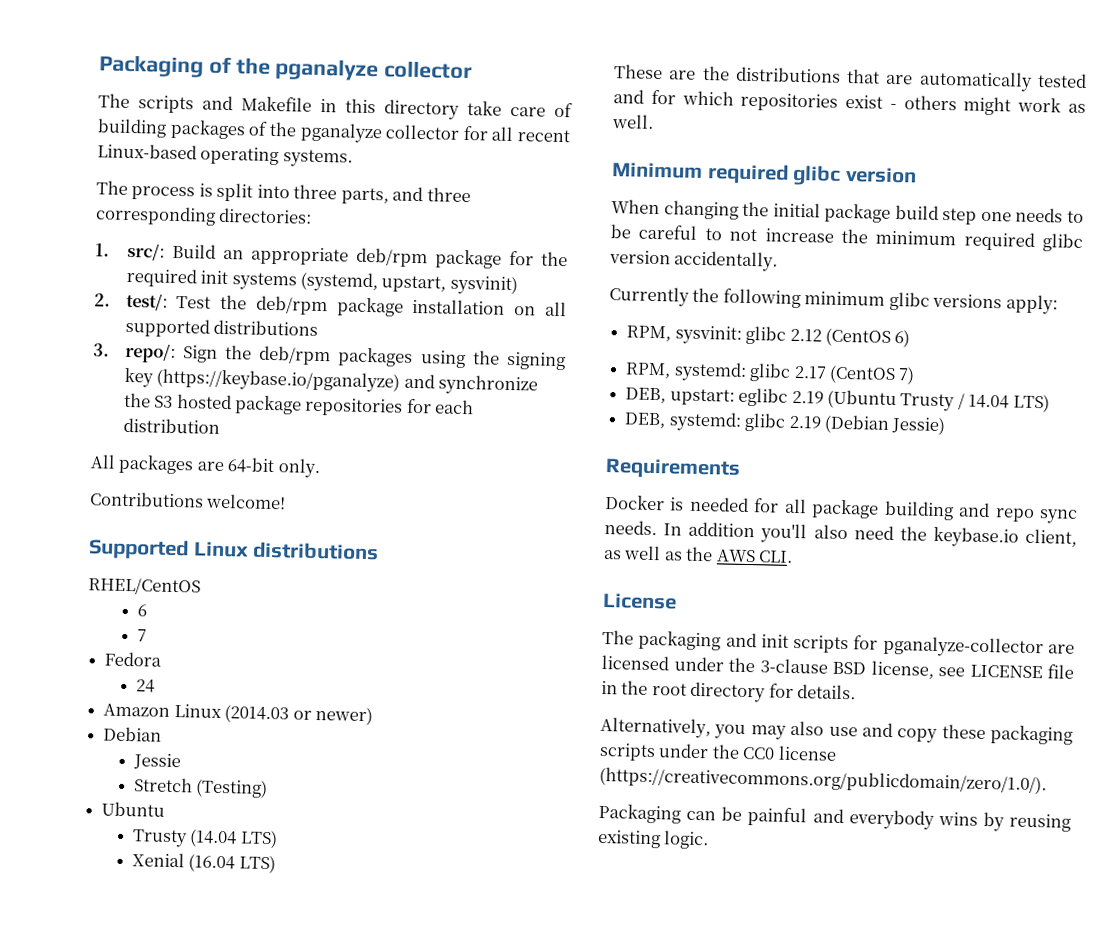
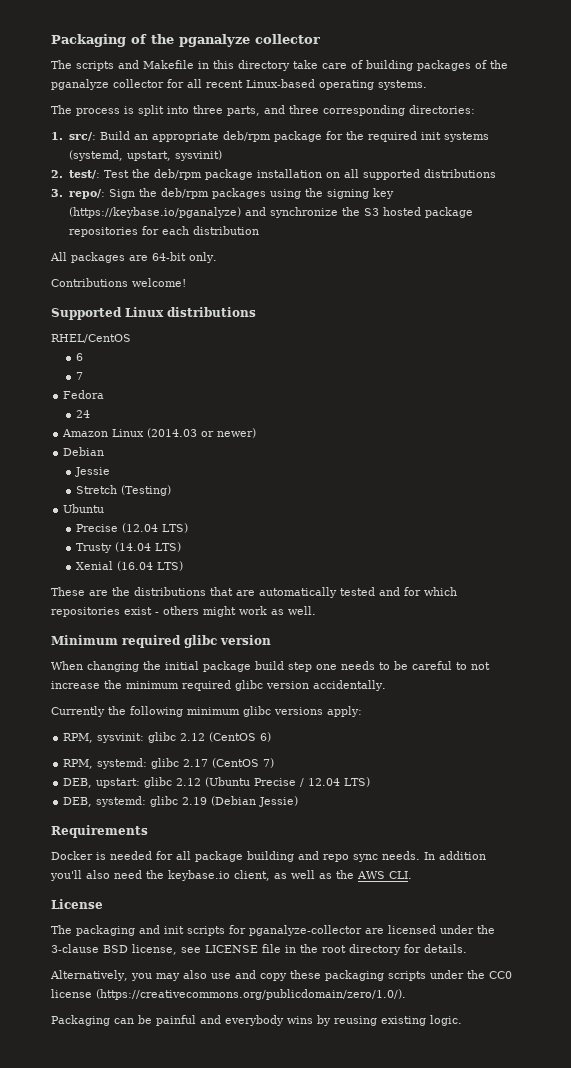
+ Precise (12.04 LTS)
- DEB, upstart: eglibc 2.19 (Ubuntu Trusty / 14.04 LTS)
+ DEB, upstart: glibc 2.12 (Ubuntu Precise / 12.04 LTS)

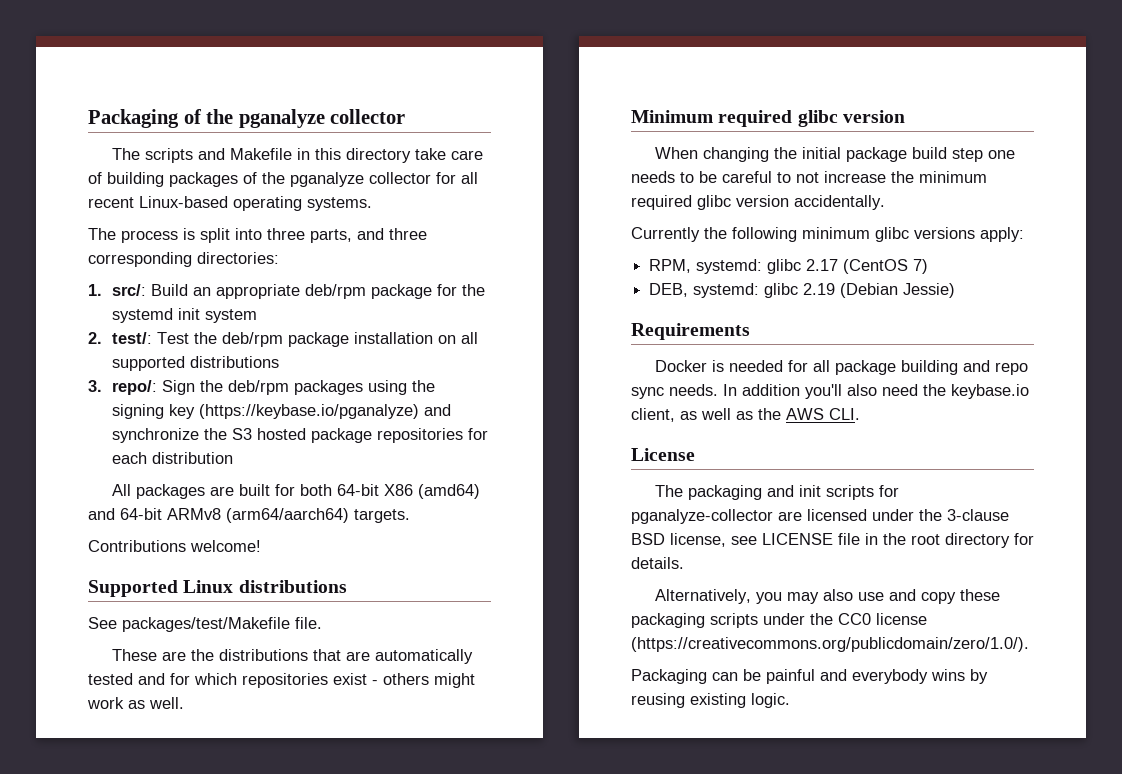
- 1. src/: Build an appropriate deb/rpm package for the required init systems (systemd, upstart, sysvinit)
+ 1. src/: Build an appropriate deb/rpm package for the systemd init system
- All packages are 64-bit only.
+ All packages are built for both 64-bit X86 (amd64) and 64-bit ARMv8 (arm64/aarch64) targets.
- RHEL/CentOS
- 6
- 7
- Fedora
- 24
- Amazon Linux (2014.03 or newer)
- Debian
- Jessie
- Stretch (Testing)
- Ubuntu
- Precise (12.04 LTS)
- Trusty (14.04 LTS)
- Xenial (16.04 LTS)
+ See packages/test/Makefile file.
- RPM, sysvinit: glibc 2.12 (CentOS 6)
- DEB, upstart: glibc 2.12 (Ubuntu Precise / 12.04 LTS)

